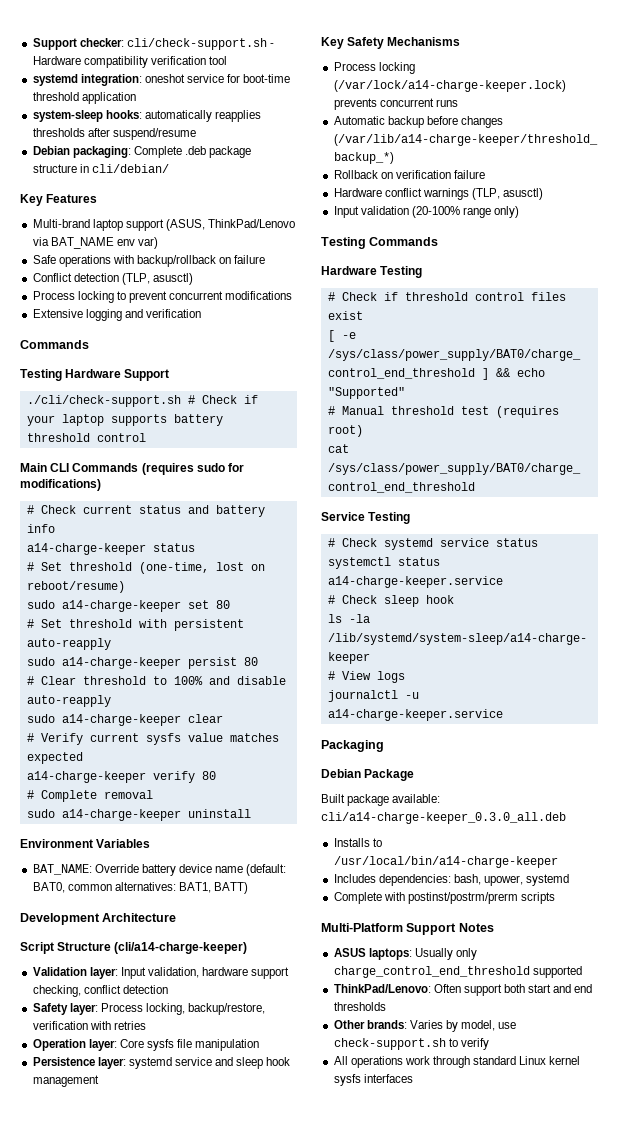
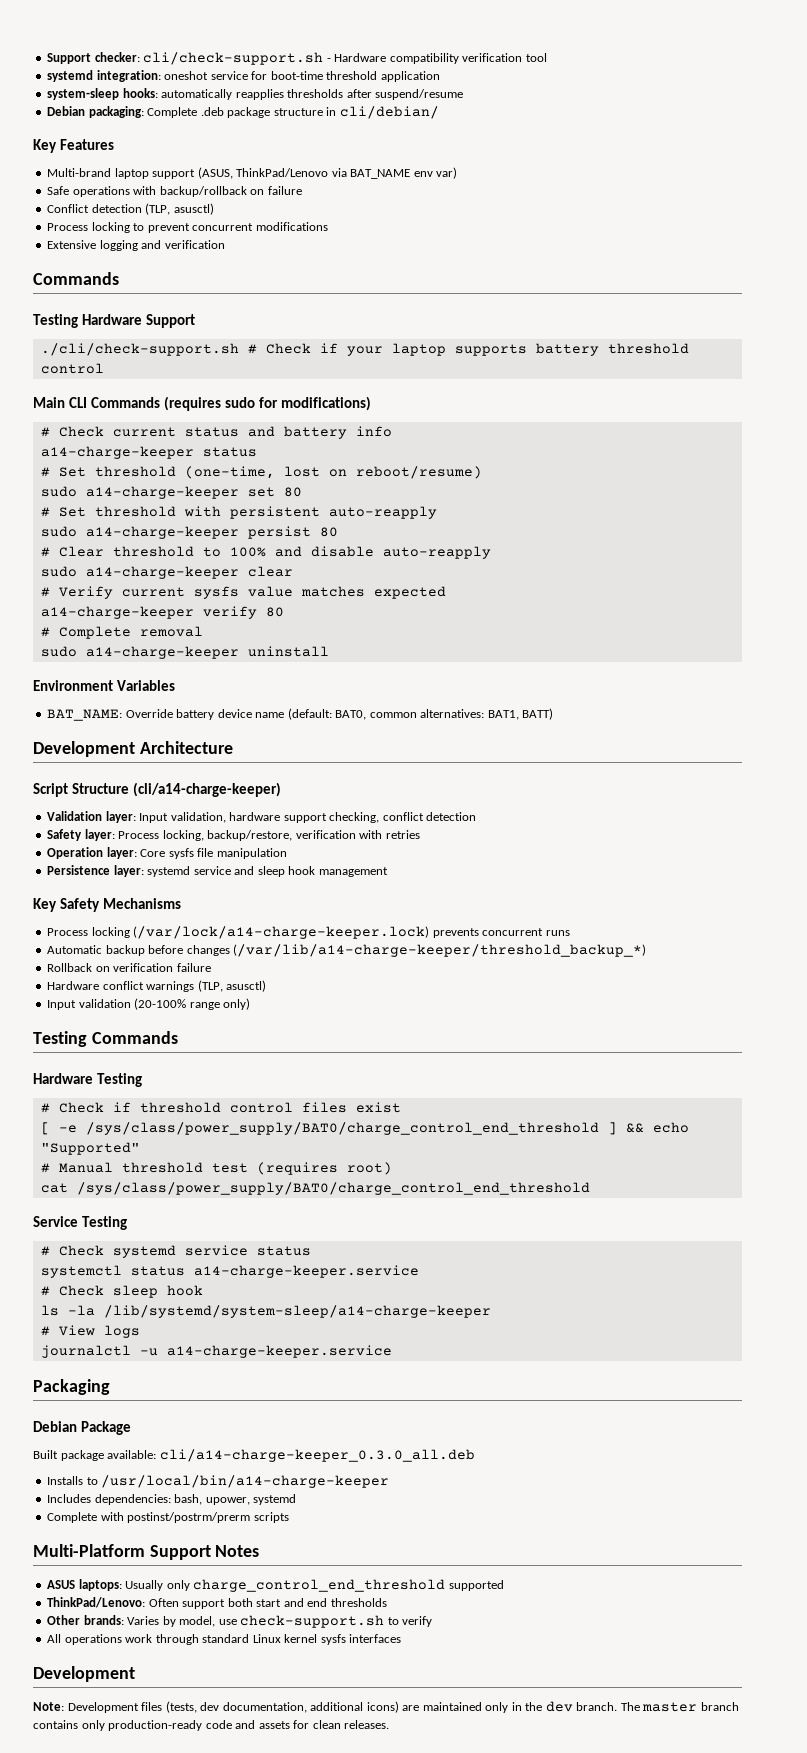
  All operations work through standard Linux kernel sysfs interfaces
+ Development
+ Note: Development files (tests, dev documentation, additional icons) are maintained only in the dev branch. The master branch contains only production-ready code and assets for clean releases.

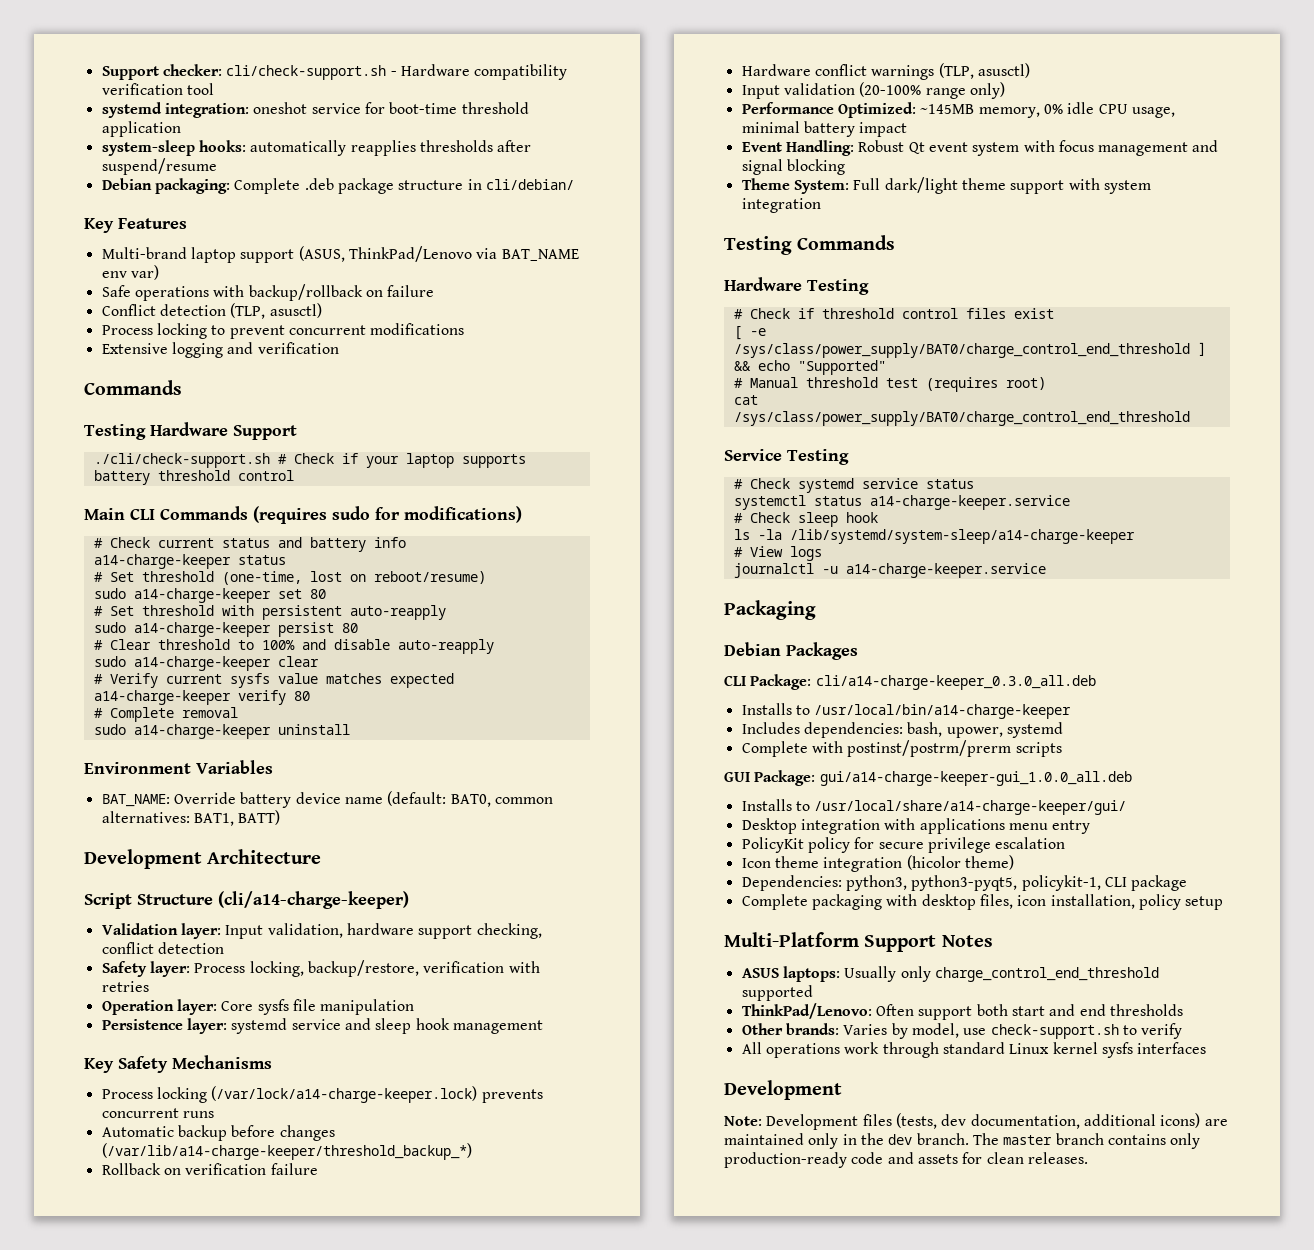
+ Performance Optimized: ~145MB memory, 0% idle CPU usage, minimal battery impact
+ Event Handling: Robust Qt event system with focus management and signal blocking
+ Theme System: Full dark/light theme support with system integration
- Debian Package
- Built package available: cli/a14-charge-keeper_0.3.0_all.deb
+ Debian Packages
+ CLI Package: cli/a14-charge-keeper_0.3.0_all.deb
+ GUI Package: gui/a14-charge-keeper-gui_1.0.0_all.deb
+ Installs to /usr/local/share/a14-charge-keeper/gui/
+ Desktop integration with applications menu entry
+ PolicyKit policy for secure privilege escalation
+ Icon theme integration (hicolor theme)
+ Dependencies: python3, python3-pyqt5, policykit-1, CLI package
+ Complete packaging with desktop files, icon installation, policy setup

